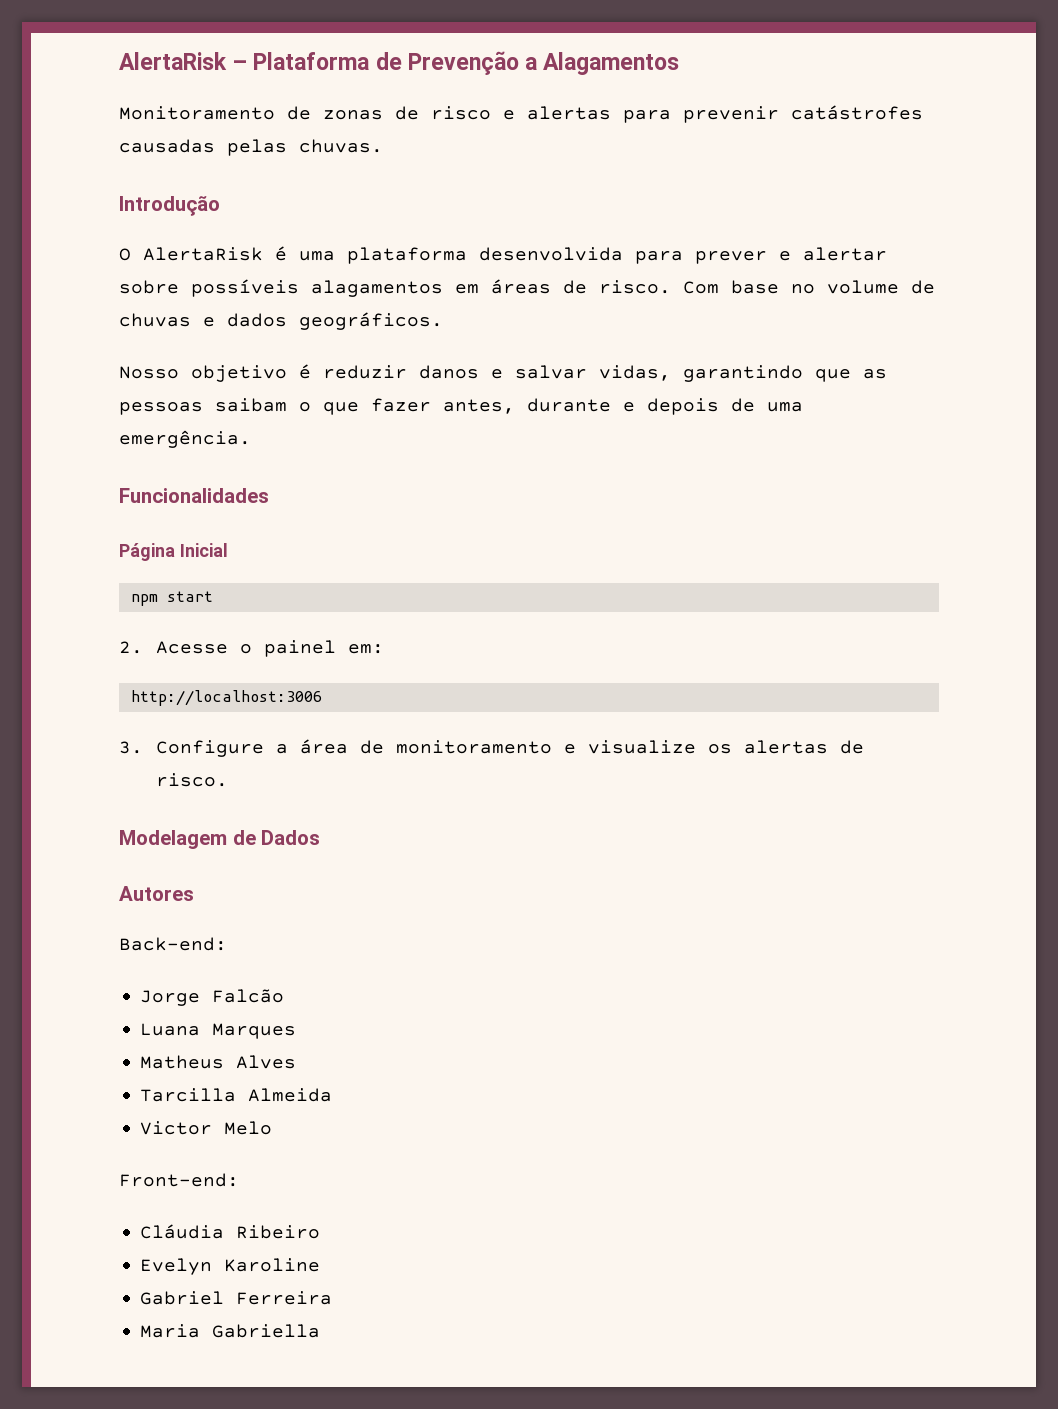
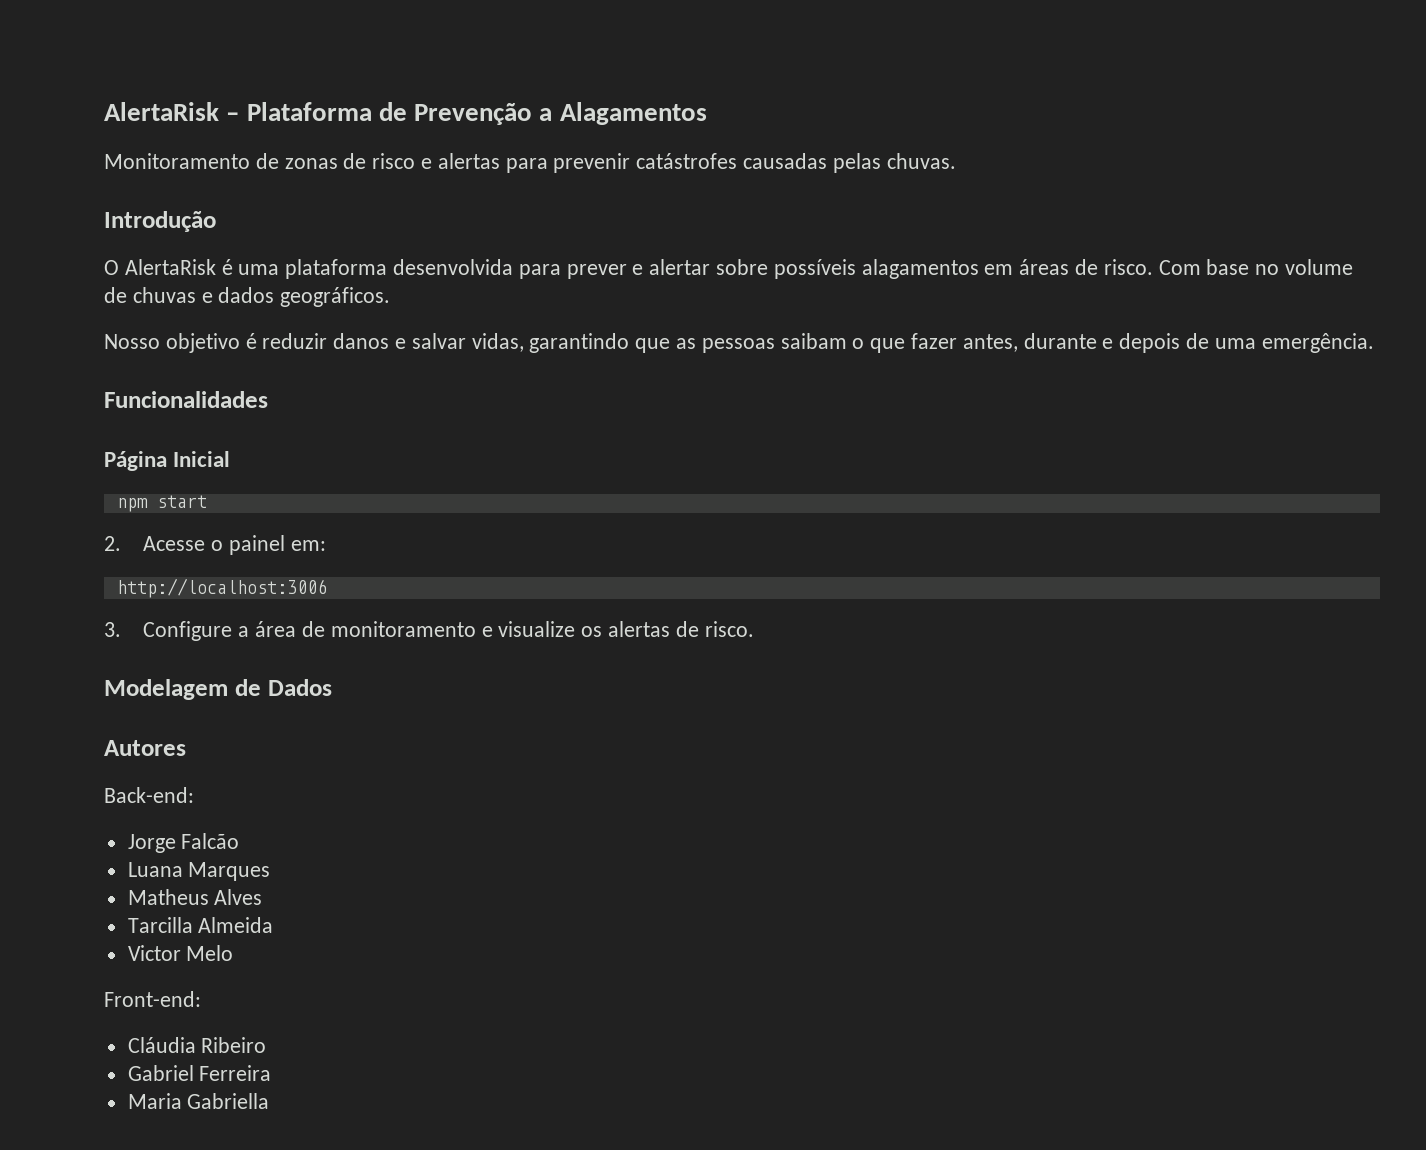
- Evelyn Karoline

